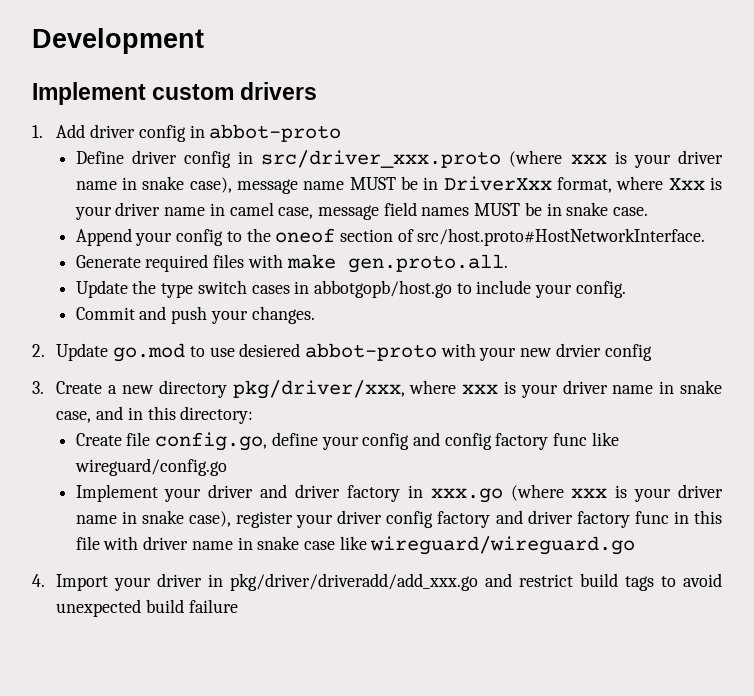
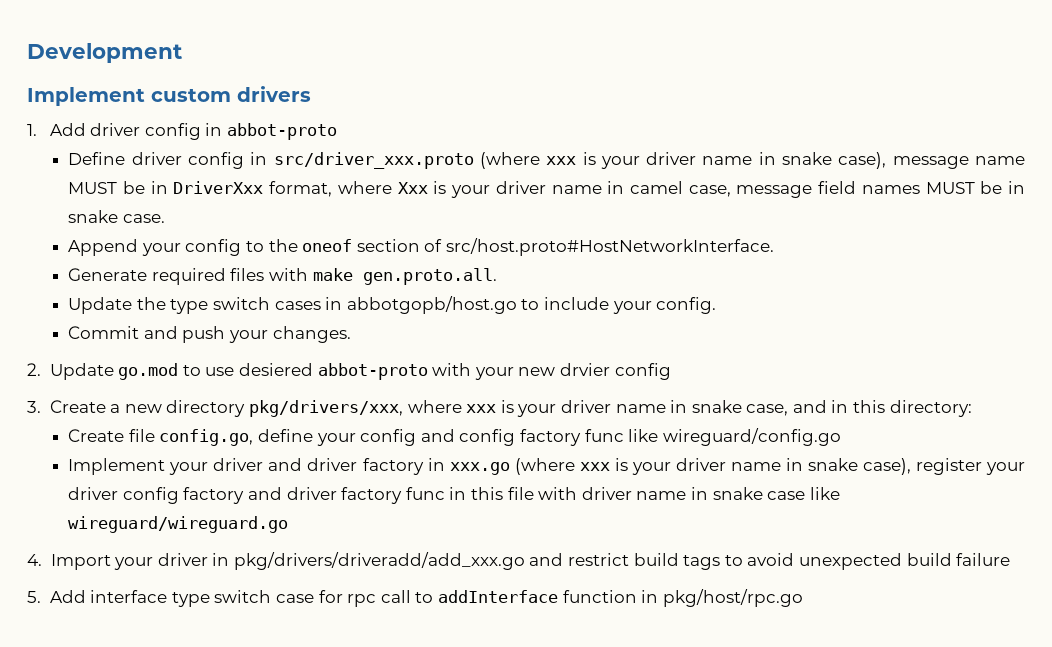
- 3. Create a new directory pkg/driver/xxx, where xxx is your driver name in snake case, and in this directory:
+ 3. Create a new directory pkg/drivers/xxx, where xxx is your driver name in snake case, and in this directory:
- 4. Import your driver in pkg/driver/driveradd/add_xxx.go and restrict build tags to avoid unexpected build failure
+ 4. Import your driver in pkg/drivers/driveradd/add_xxx.go and restrict build tags to avoid unexpected build failure
+ 5. Add interface type switch case for rpc call to addInterface function in pkg/host/rpc.go

